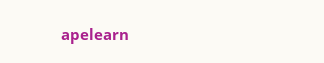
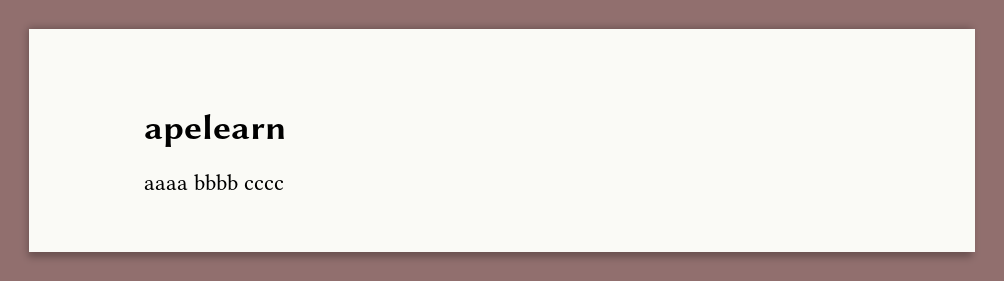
+ aaaa bbbb cccc

